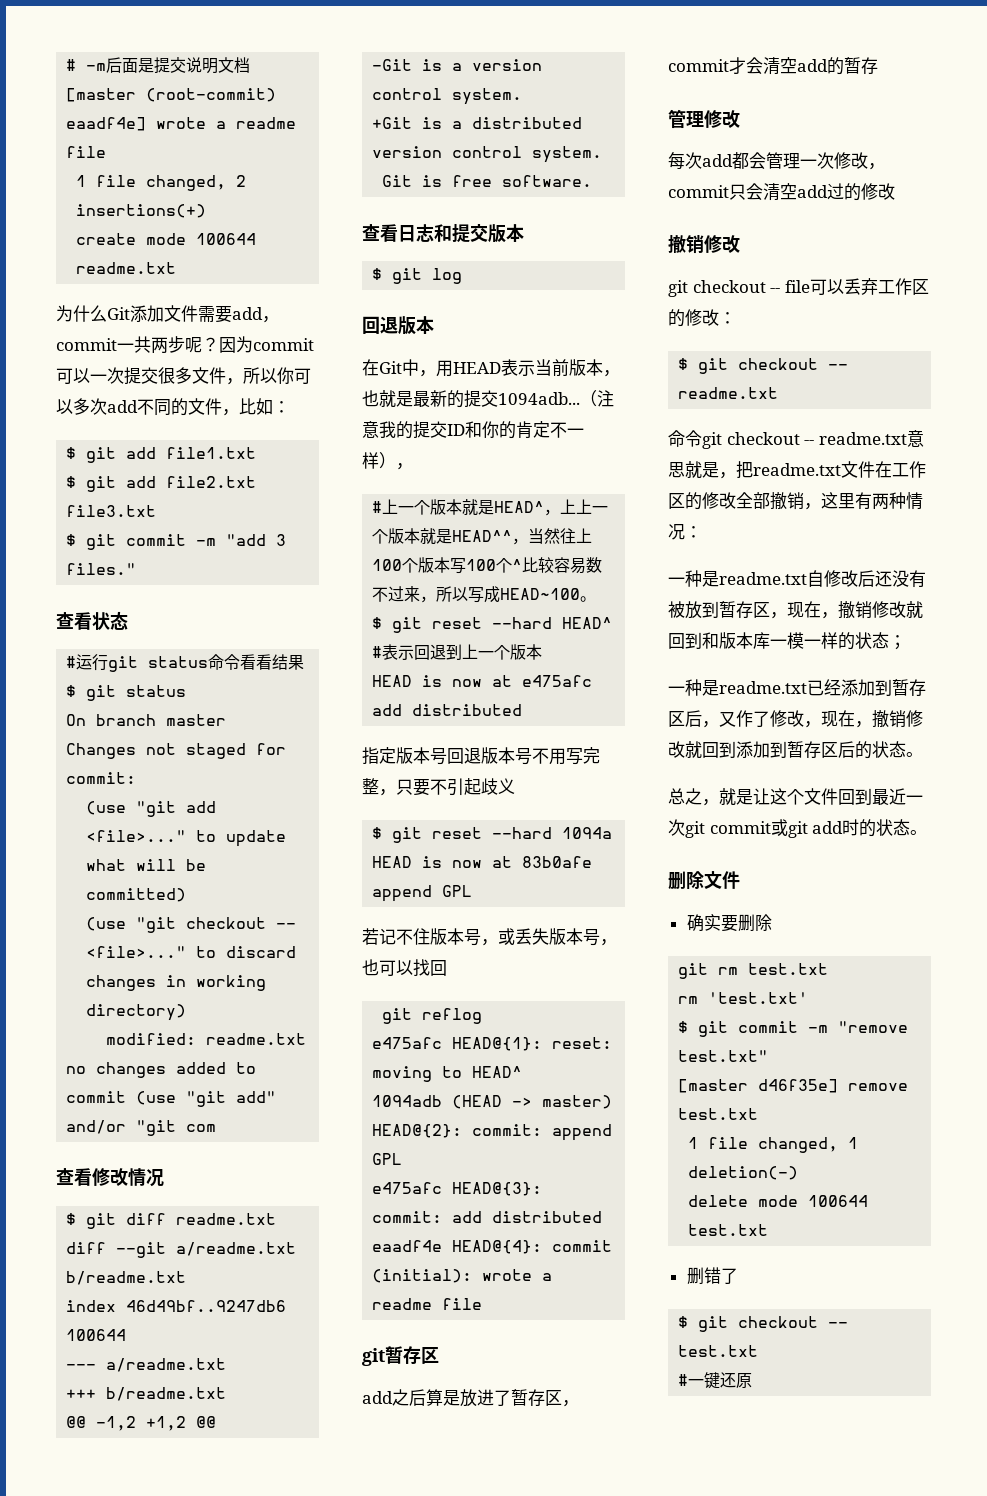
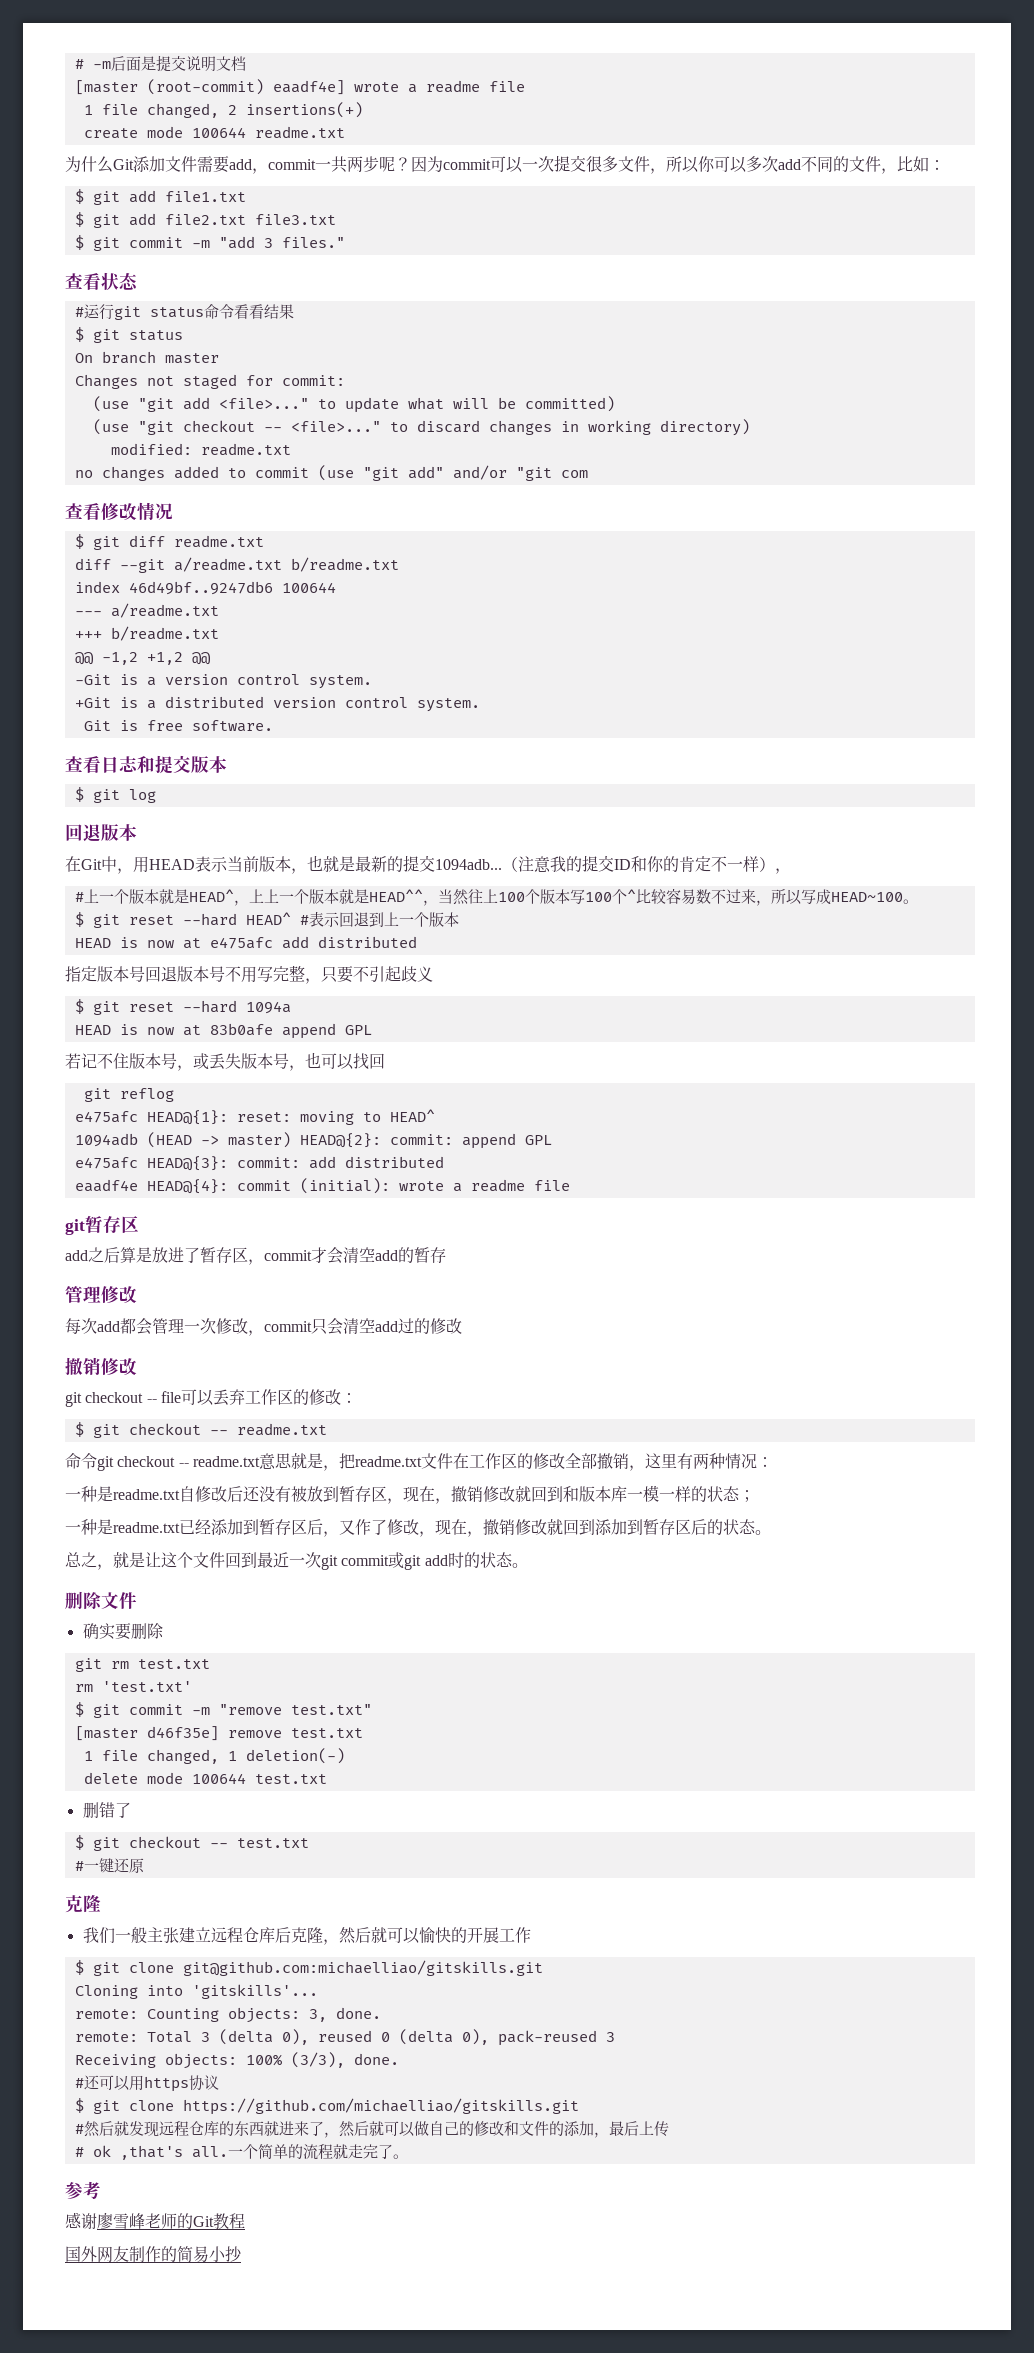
  #一键还原
+ 克隆
+ 我们一般主张建立远程仓库后克隆，然后就可以愉快的开展工作
+ $ git clone git@github.com:michaelliao/gitskills.git
+ Cloning into 'gitskills'...
+ remote: Counting objects: 3, done.
+ remote: Total 3 (delta 0), reused 0 (delta 0), pack-reused 3
+ Receiving objects: 100% (3/3), done.
+ #还可以用https协议
+ $ git clone https://github.com/michaelliao/gitskills.git
+ #然后就发现远程仓库的东西就进来了，然后就可以做自己的修改和文件的添加，最后上传
+ # ok ,that's all.一个简单的流程就走完了。
+ 参考
+ 感谢廖雪峰老师的Git教程
+ 国外网友制作的简易小抄

